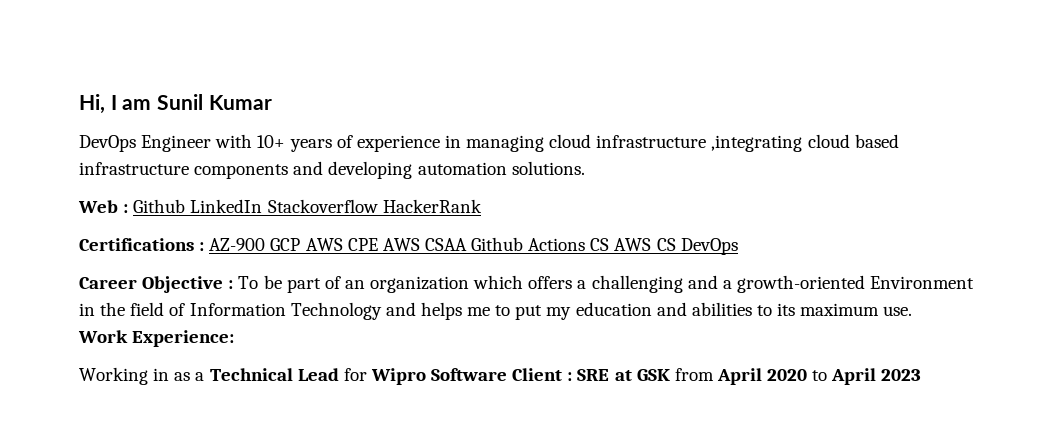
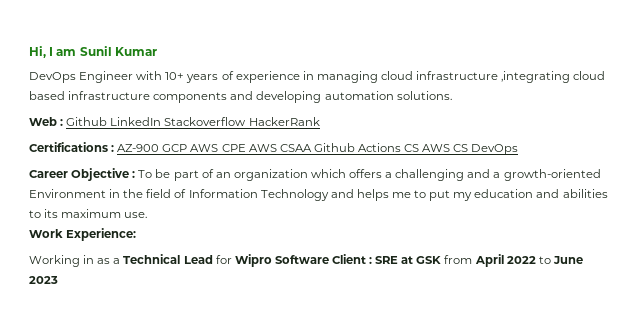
- Working in as a Technical Lead for Wipro Software Client : SRE at GSK from April 2020 to April 2023
+ Working in as a Technical Lead for Wipro Software Client : SRE at GSK from April 2022 to June 2023

